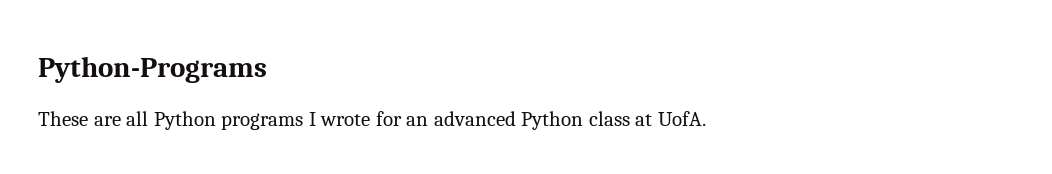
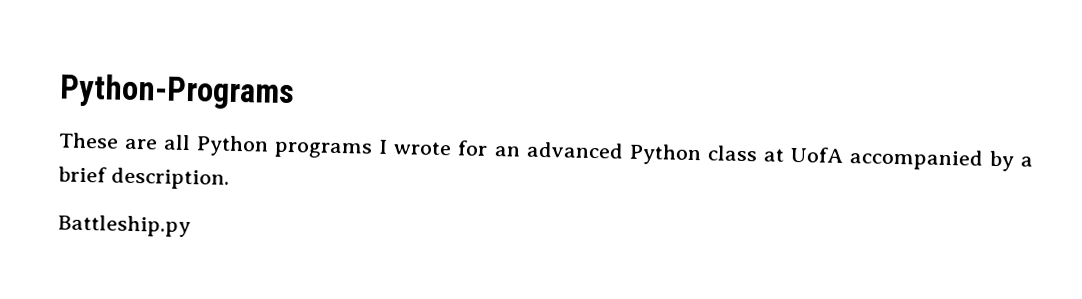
- These are all Python programs I wrote for an advanced Python class at UofA.
+ These are all Python programs I wrote for an advanced Python class at UofA accompanied by a brief description.
+ Battleship.py

